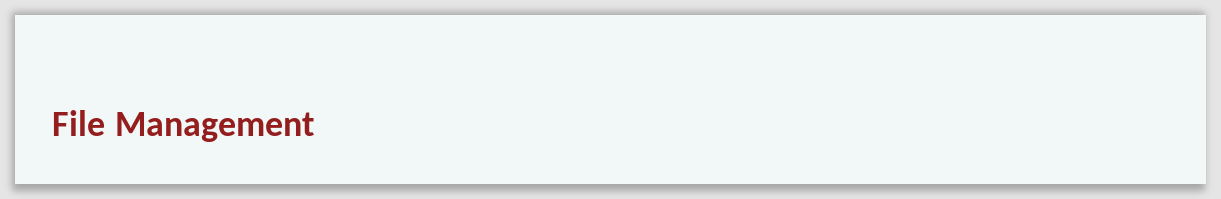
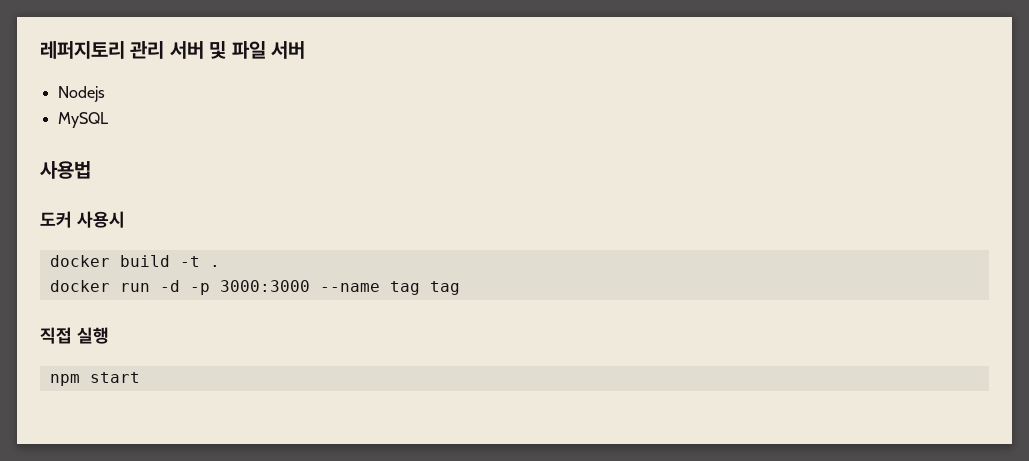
- File Management
+ 레퍼지토리 관리 서버 및 파일 서버
+ Nodejs
+ MySQL
+ 사용법
+ 도커 사용시
+ docker build -t .
+ docker run -d -p 3000:3000 --name tag tag
+ 직접 실행
+ npm start

